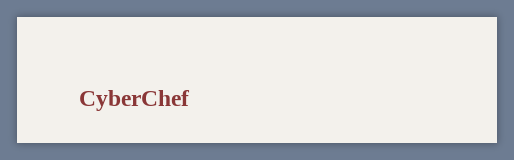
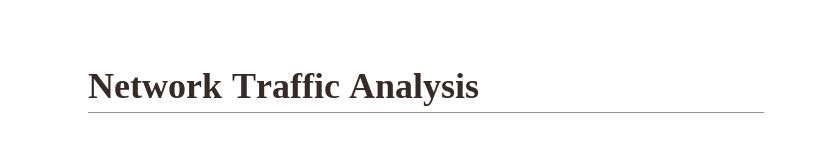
- CyberChef
+ Network Traffic Analysis

